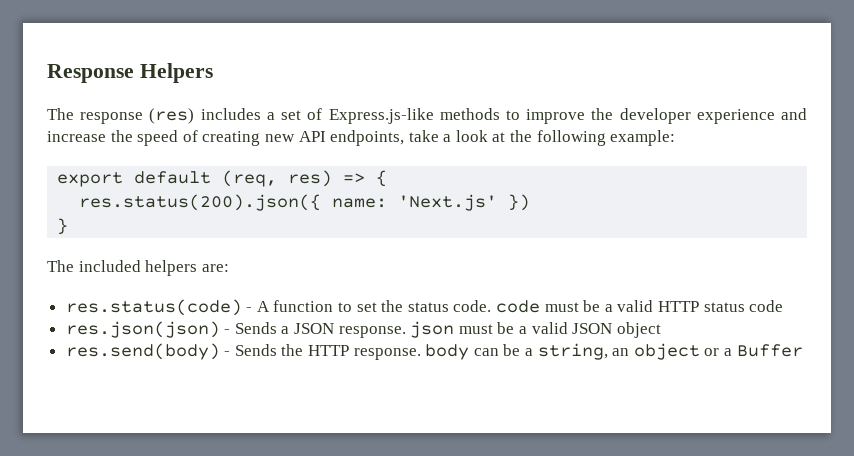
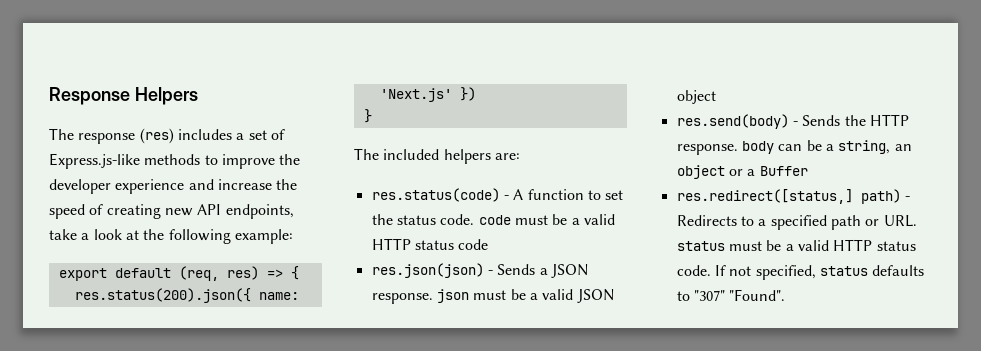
+ res.redirect([status,] path) - Redirects to a specified path or URL. status must be a valid HTTP status code. If not specified, status defaults to "307" "Found".

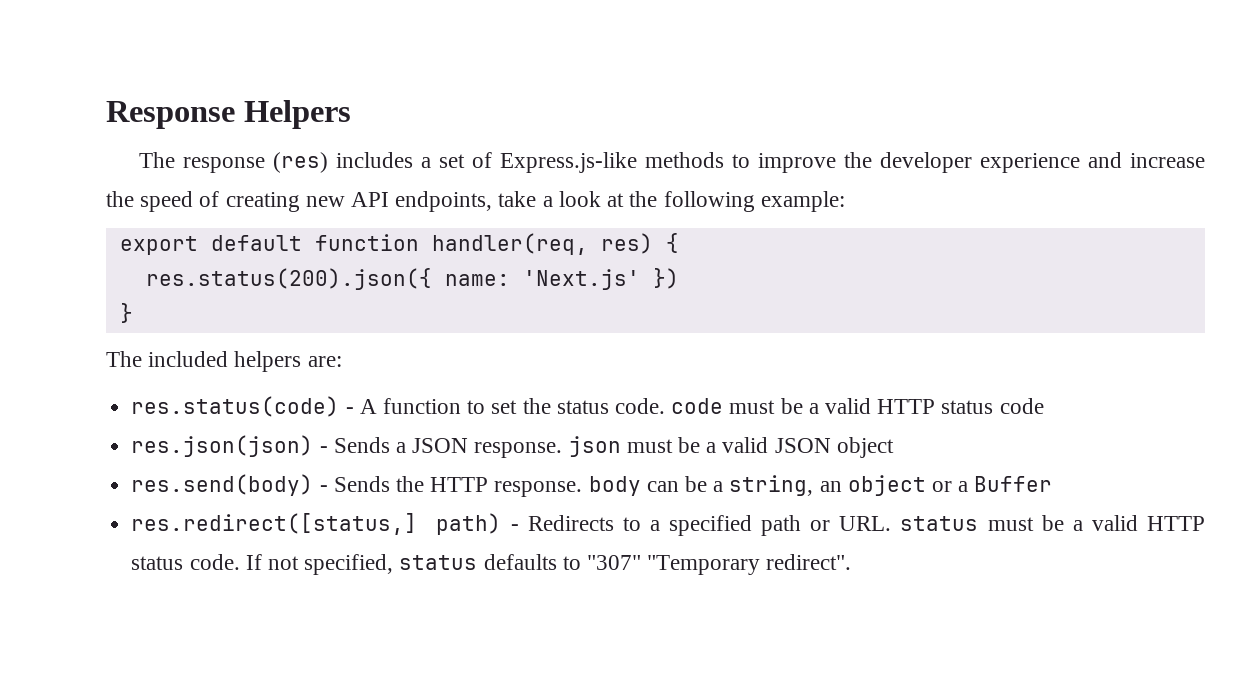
- export default (req, res) => {
+ export default function handler(req, res) {
- If not specified, status defaults to "307" "Found".
+ If not specified, status defaults to "307" "Temporary redirect".

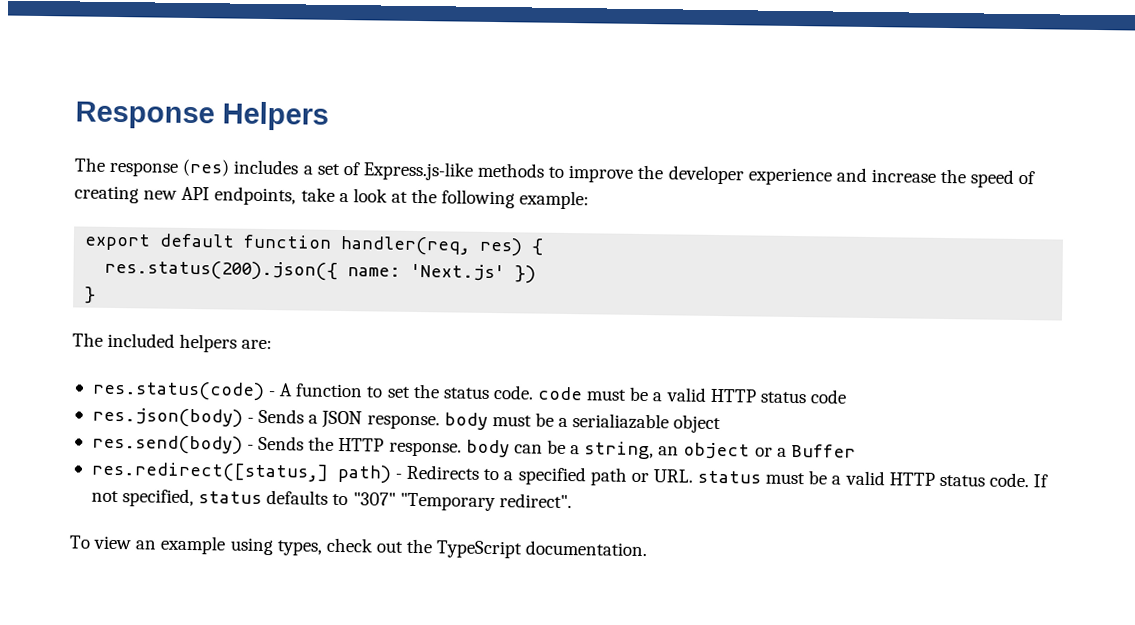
- res.json(json) - Sends a JSON response. json must be a valid JSON object
+ res.json(body) - Sends a JSON response. body must be a serialiazable object
+ To view an example using types, check out the TypeScript documentation.

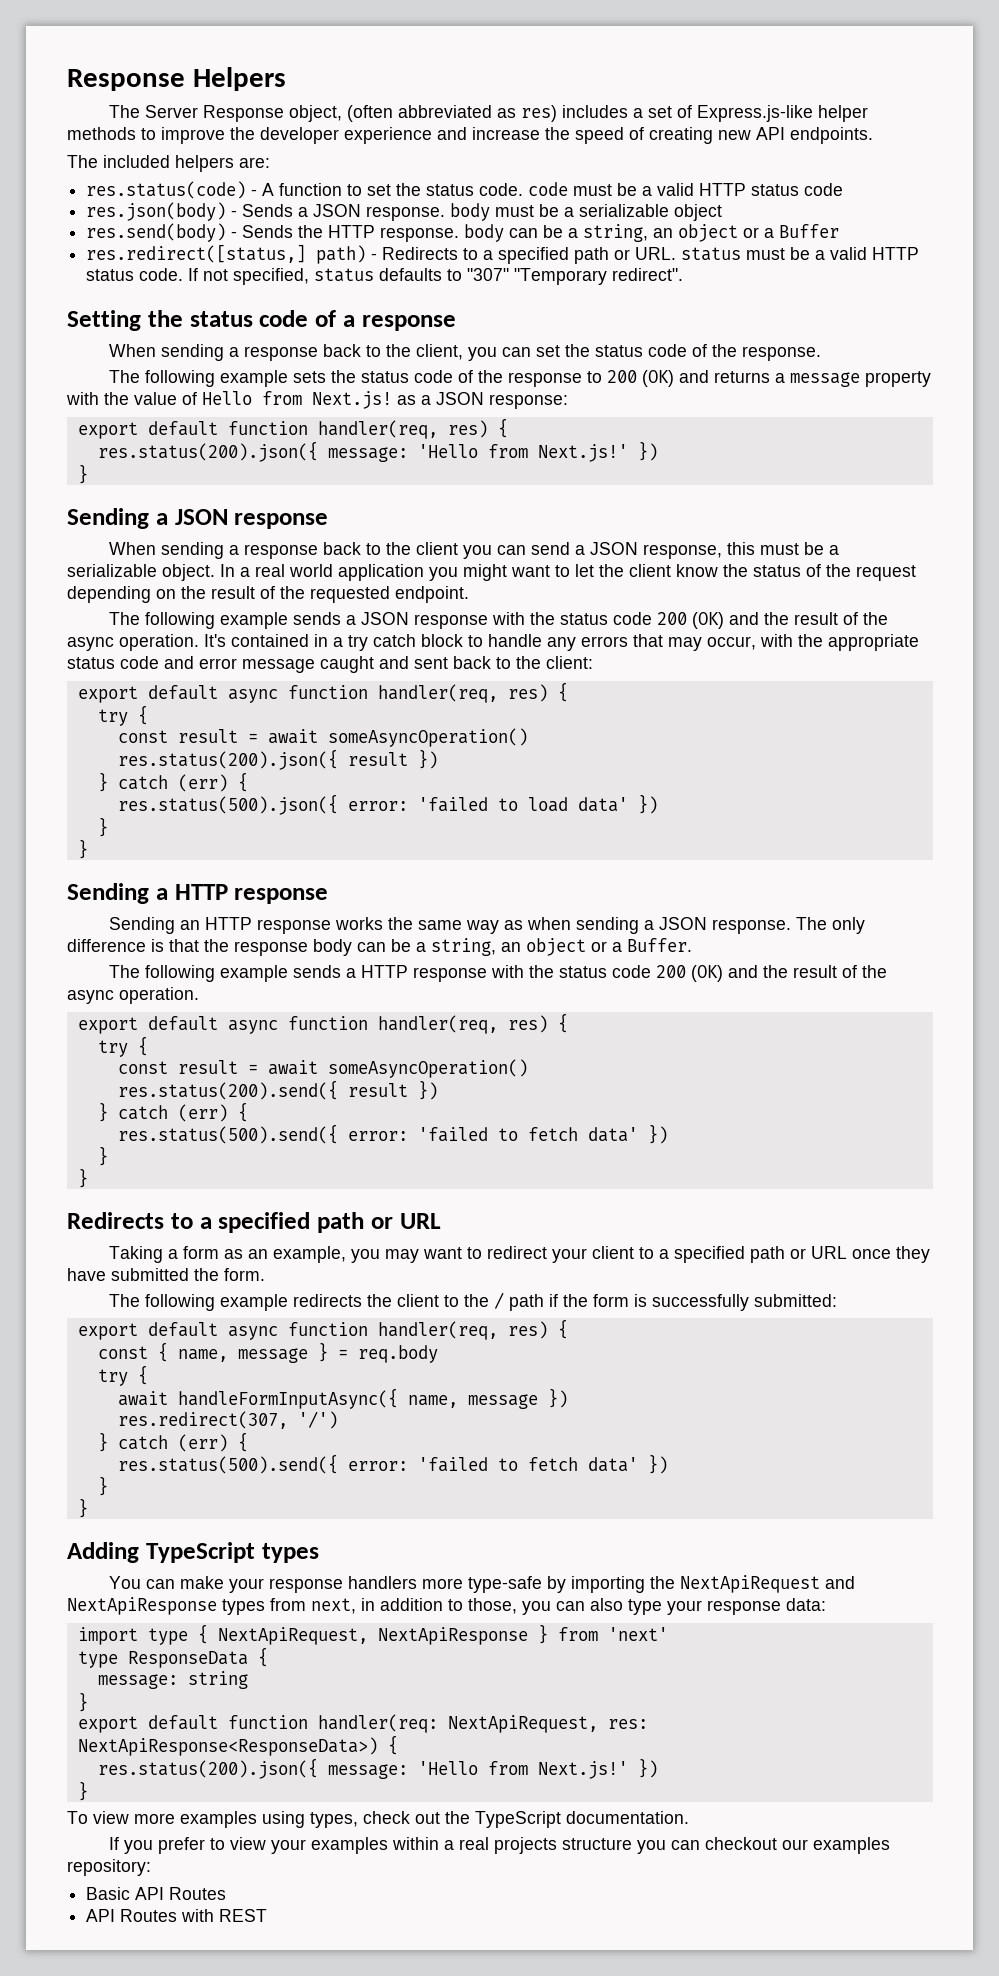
- The response (res) includes a set of Express.js-like methods to improve the developer experience and increase the speed of creating new API endpoints, take a look at the following example:
- export default function handler(req, res) {
- res.status(200).json({ name: 'Next.js' })
- }
+ The Server Response object, (often abbreviated as res) includes a set of Express.js-like helper methods to improve the developer experience and increase the speed of creating new API endpoints.
- res.json(body) - Sends a JSON response. body must be a serialiazable object
+ res.json(body) - Sends a JSON response. body must be a serializable object
+ Setting the status code of a response
+ When sending a response back to the client, you can set the status code of the response.
+ The following example sets the status code of the response to 200 (OK) and returns a message property with the value of Hello from Next.js! as a JSON response:
+ export default function handler(req, res) {
+ res.status(200).json({ message: 'Hello from Next.js!' })
+ }
+ Sending a JSON response
+ When sending a response back to the client you can send a JSON response, this must be a serializable object. In a real world application you might want to let the client know the status of the request depending on the result of the requested endpoint.
+ The following example sends a JSON response with the status code 200 (OK) and the result of the async operation. It's contained in a try catch block to handle any errors that may occur, with the appropriate status code and error message caught and sent back to the client:
+ export default async function handler(req, res) {
+ try {
+ const result = await someAsyncOperation()
+ res.status(200).json({ result })
+ } catch (err) {
+ res.status(500).json({ error: 'failed to load data' })
+ }
+ }
+ Sending a HTTP response
+ Sending an HTTP response works the same way as when sending a JSON response. The only difference is that the response body can be a string, an object or a Buffer.
+ The following example sends a HTTP response with the status code 200 (OK) and the result of the async operation.
+ export default async function handler(req, res) {
+ try {
+ const result = await someAsyncOperation()
+ res.status(200).send({ result })
+ } catch (err) {
+ res.status(500).send({ error: 'failed to fetch data' })
+ }
+ }
+ Redirects to a specified path or URL
+ Taking a form as an example, you may want to redirect your client to a specified path or URL once they have submitted the form.
+ The following example redirects the client to the / path if the form is successfully submitted:
+ export default async function handler(req, res) {
+ const { name, message } = req.body
+ try {
+ await handleFormInputAsync({ name, message })
+ res.redirect(307, '/')
+ } catch (err) {
+ res.status(500).send({ error: 'failed to fetch data' })
+ }
+ }
+ Adding TypeScript types
+ You can make your response handlers more type-safe by importing the NextApiRequest and NextApiResponse types from next, in addition to those, you can also type your response data:
+ import type { NextApiRequest, NextApiResponse } from 'next'
+ type ResponseData {
+ message: string
+ }
+ export default function handler(req: NextApiRequest, res: NextApiResponse<ResponseData>) {
+ res.status(200).json({ message: 'Hello from Next.js!' })
+ }
- To view an example using types, check out the TypeScript documentation.
+ To view more examples using types, check out the TypeScript documentation.
+ If you prefer to view your examples within a real projects structure you can checkout our examples repository:
+ Basic API Routes
+ API Routes with REST

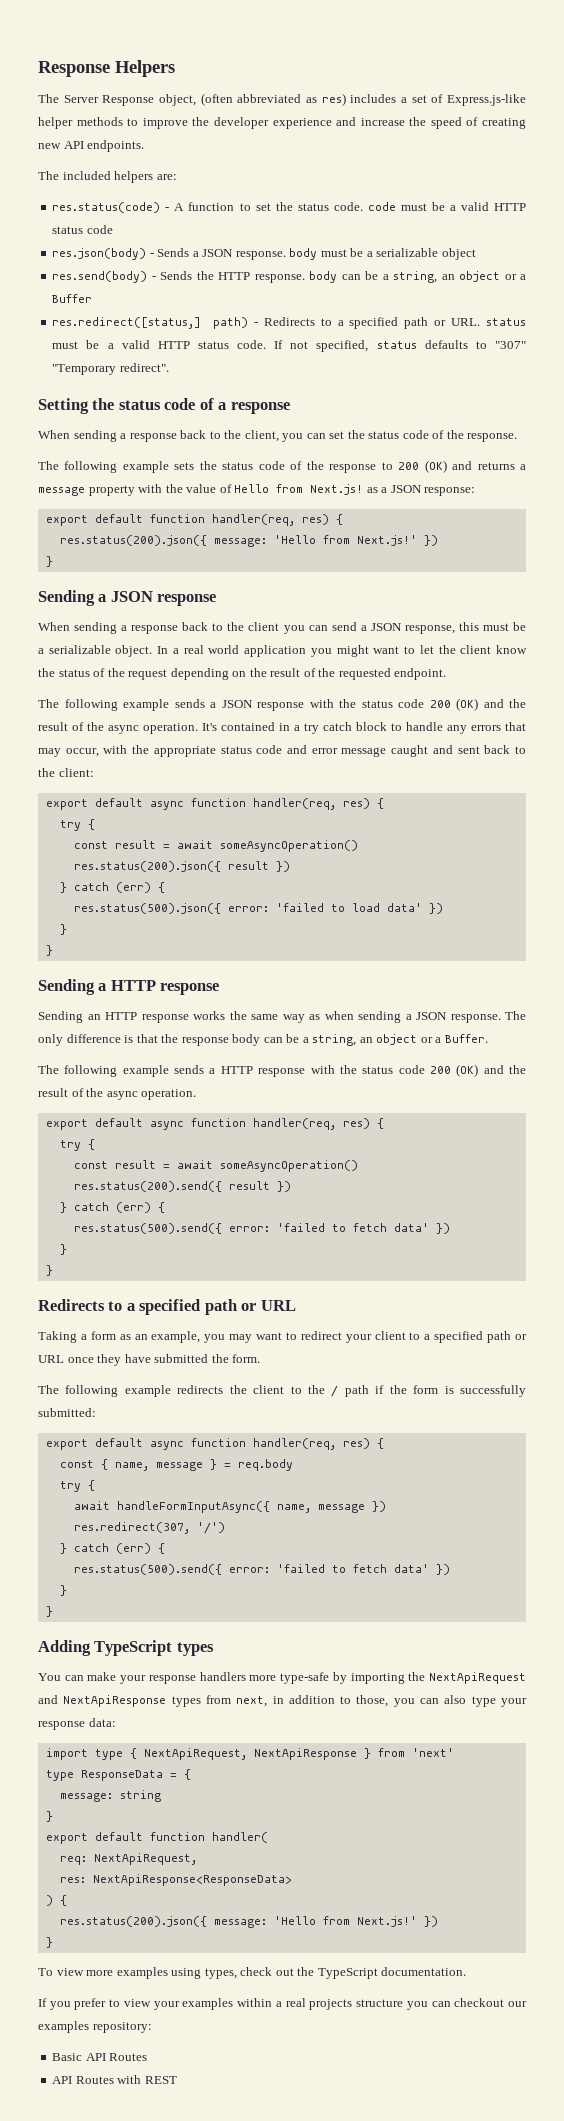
- type ResponseData {
+ type ResponseData = {
- export default function handler(req: NextApiRequest, res: NextApiResponse<ResponseData>) {
+ export default function handler(
+ req: NextApiRequest,
+ res: NextApiResponse<ResponseData>
+ ) {

